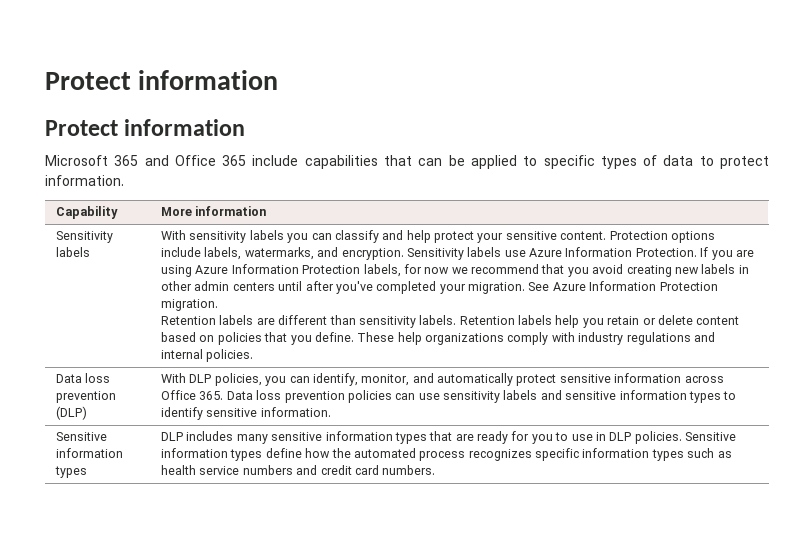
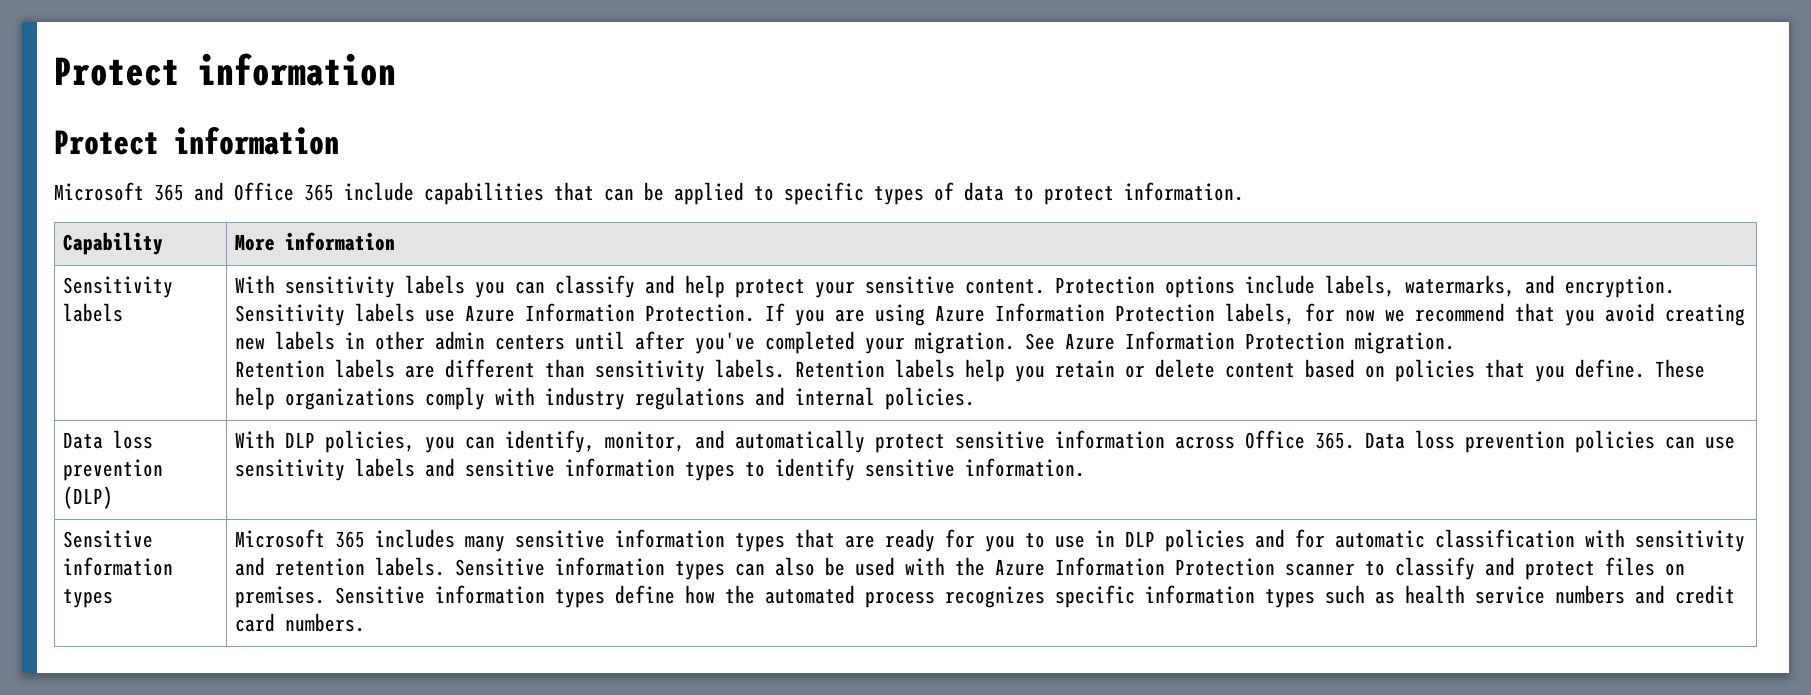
- DLP includes many sensitive information types that are ready for you to use in DLP policies.
+ Microsoft 365 includes many sensitive information types that are ready for you to use in DLP policies and for automatic classification with sensitivity and retention labels. Sensitive information types can also be used with the Azure Information Protection scanner to classify and protect files on premises.

